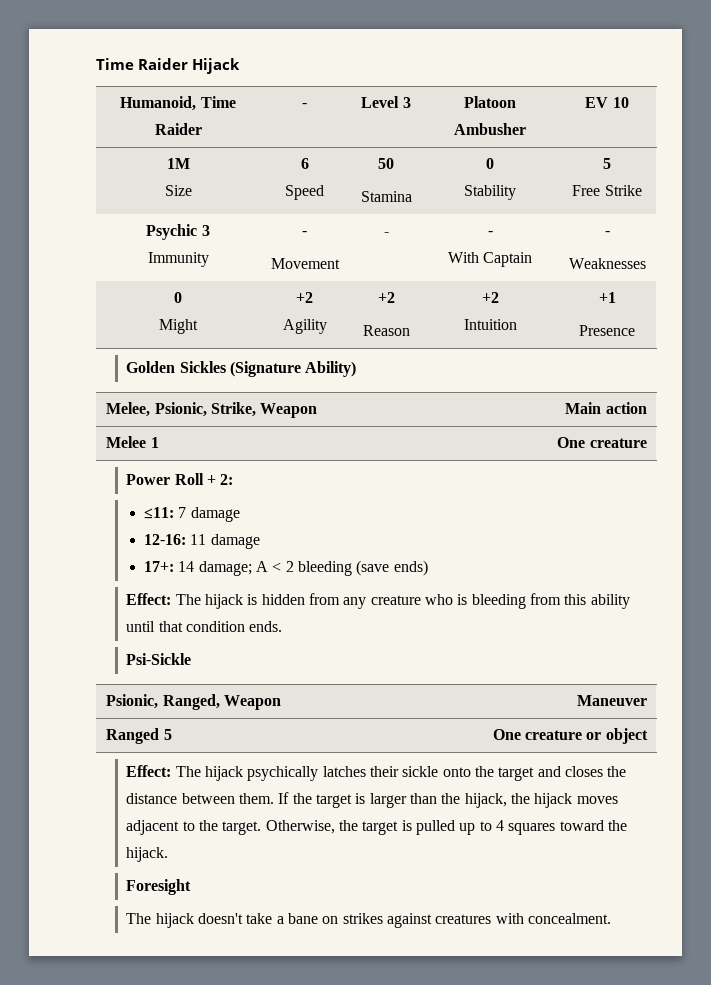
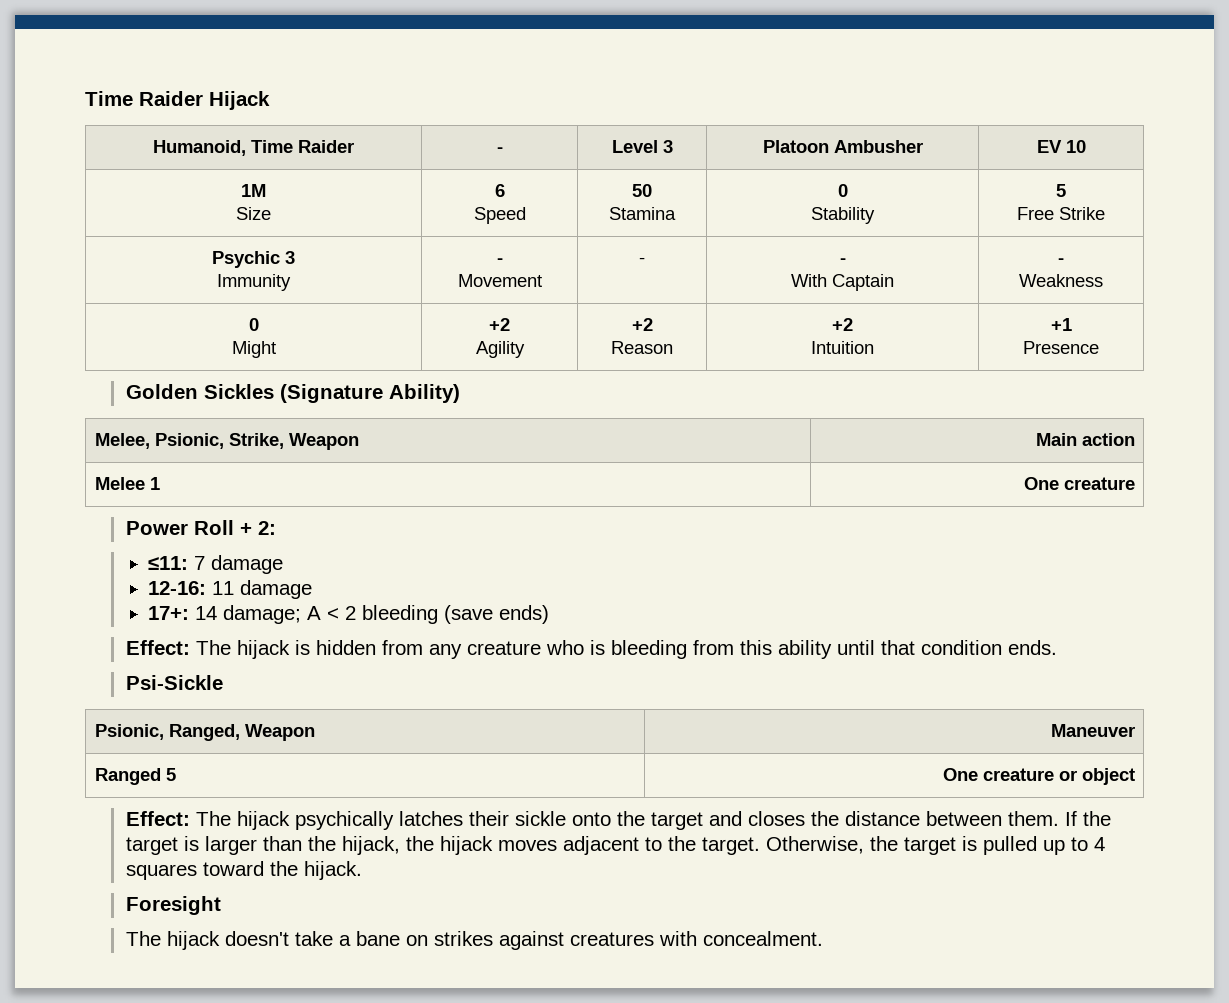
  Psychic 3
  Immunity | -
  Movement | - | -
  With Captain | -
- Weaknesses
+ Weakness

